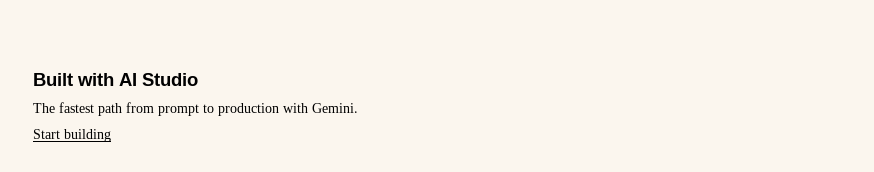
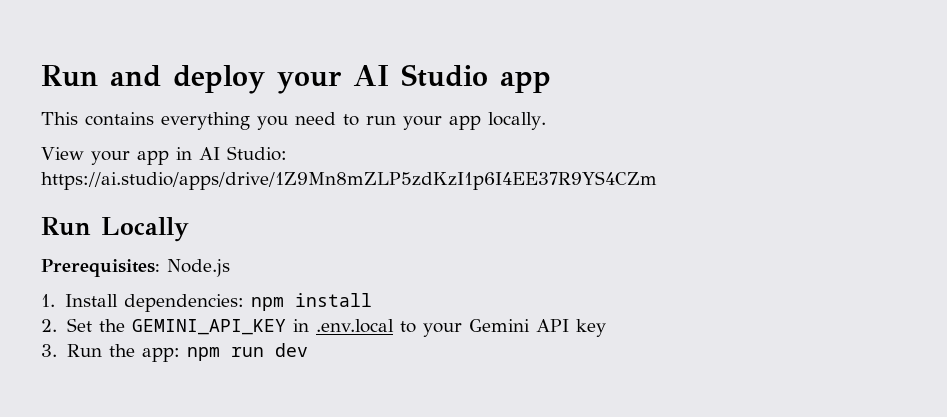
- Built with AI Studio
- The fastest path from prompt to production with Gemini.
- Start building
+ Run and deploy your AI Studio app
+ This contains everything you need to run your app locally.
+ View your app in AI Studio: https://ai.studio/apps/drive/1Z9Mn8mZLP5zdKzI1p6I4EE37R9YS4CZm
+ Run Locally
+ Prerequisites: Node.js
+ 1. Install dependencies: npm install
+ 2. Set the GEMINI_API_KEY in .env.local to your Gemini API key
+ 3. Run the app: npm run dev

